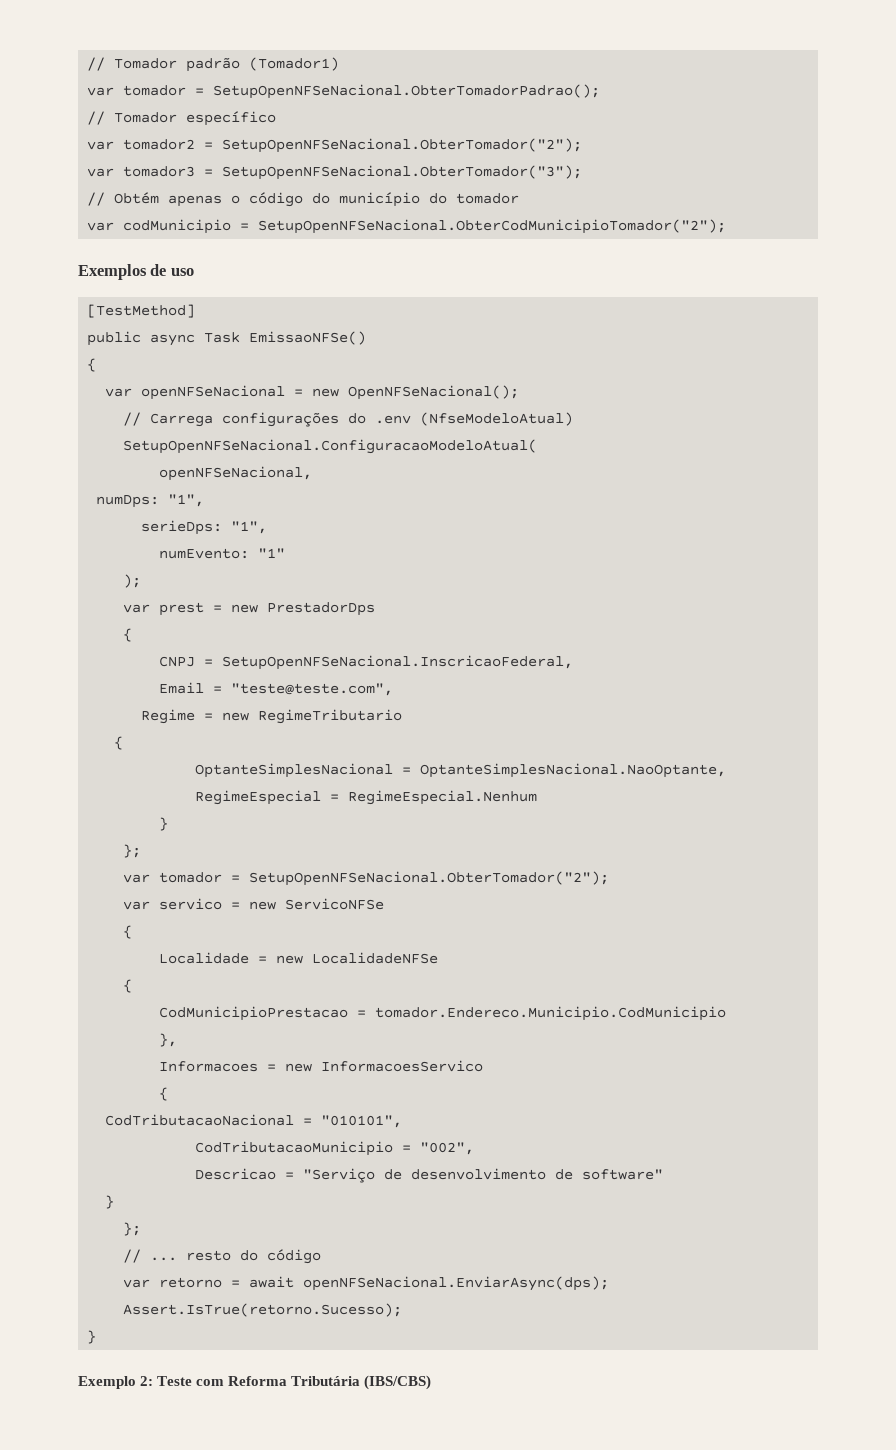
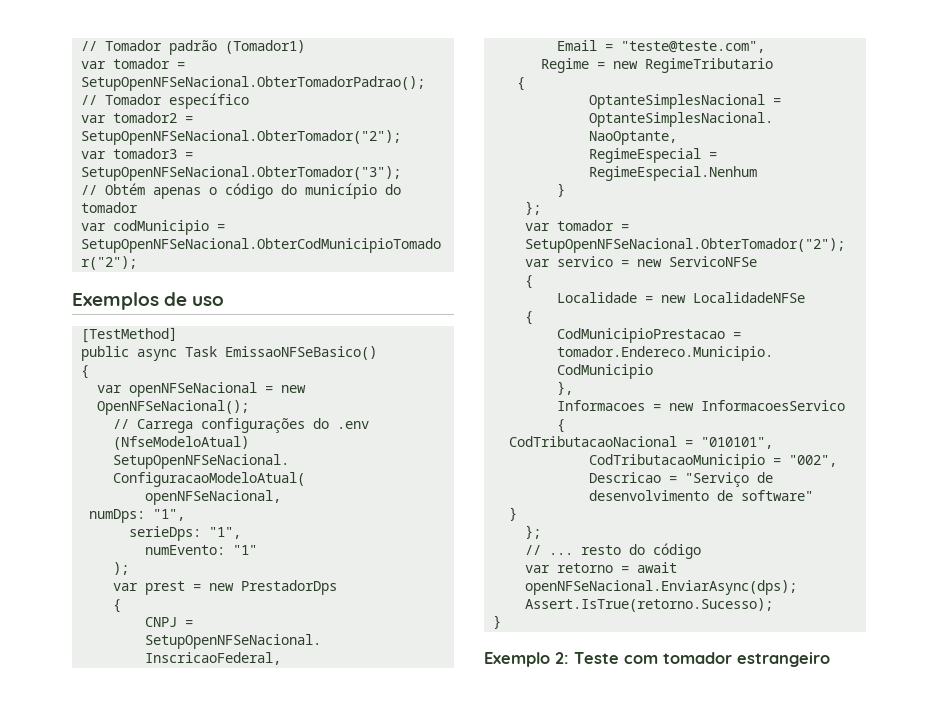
- public async Task EmissaoNFSe()
+ public async Task EmissaoNFSeBasico()
- Exemplo 2: Teste com Reforma Tributária (IBS/CBS)
+ Exemplo 2: Teste com tomador estrangeiro

